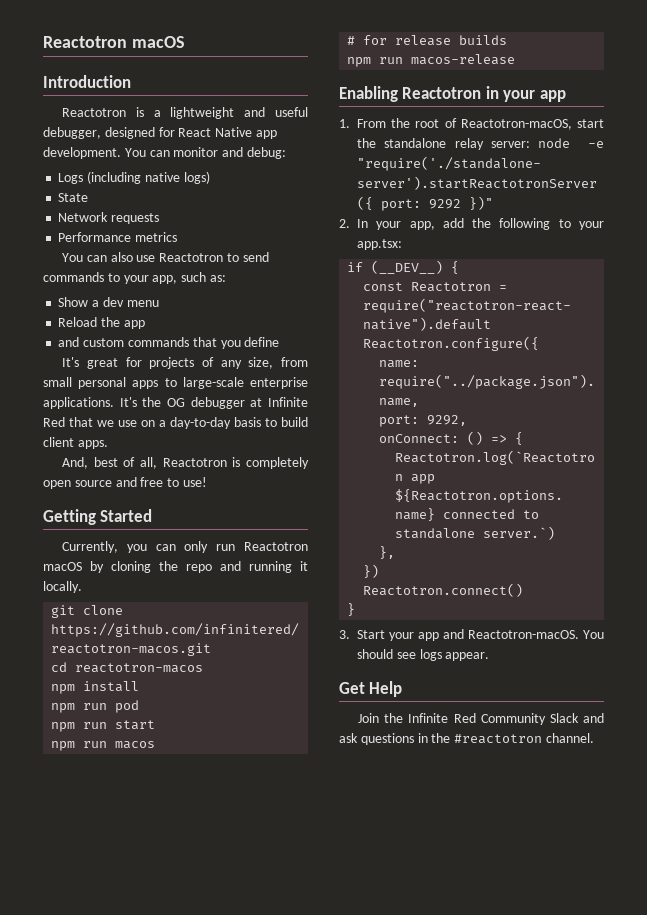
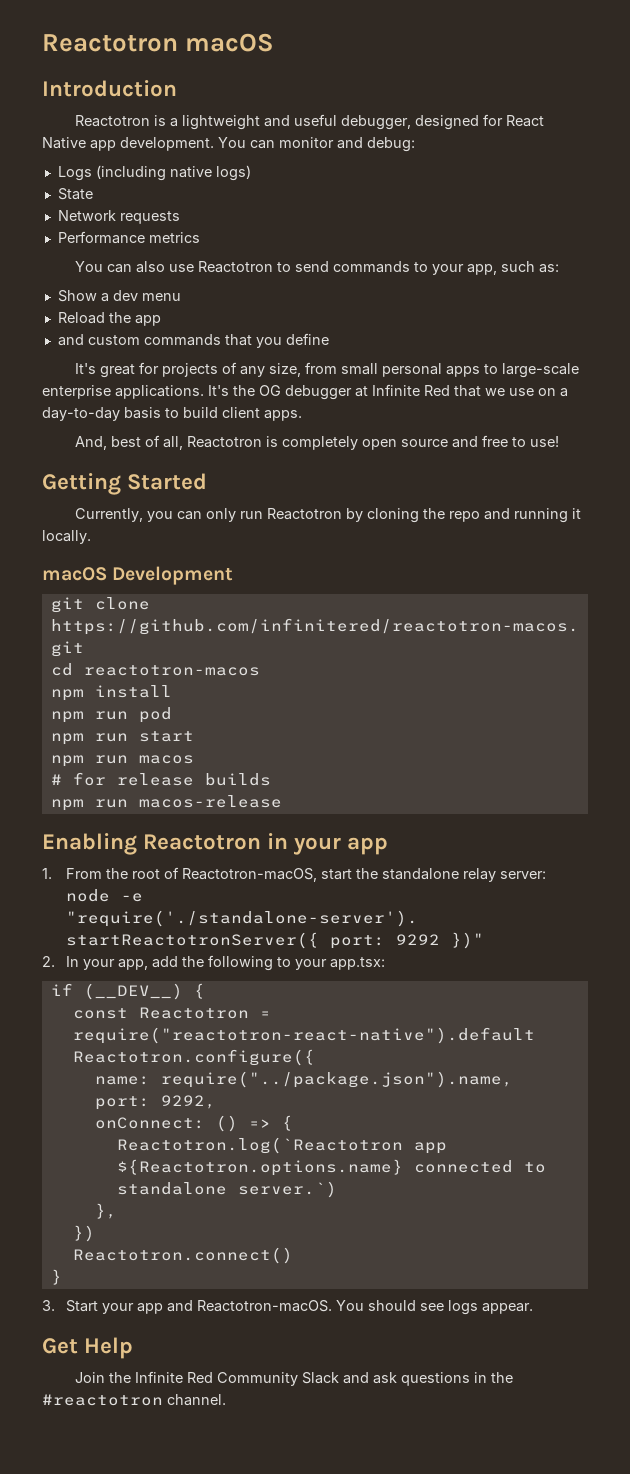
- Currently, you can only run Reactotron macOS by cloning the repo and running it locally.
+ Currently, you can only run Reactotron by cloning the repo and running it locally.
+ macOS Development

